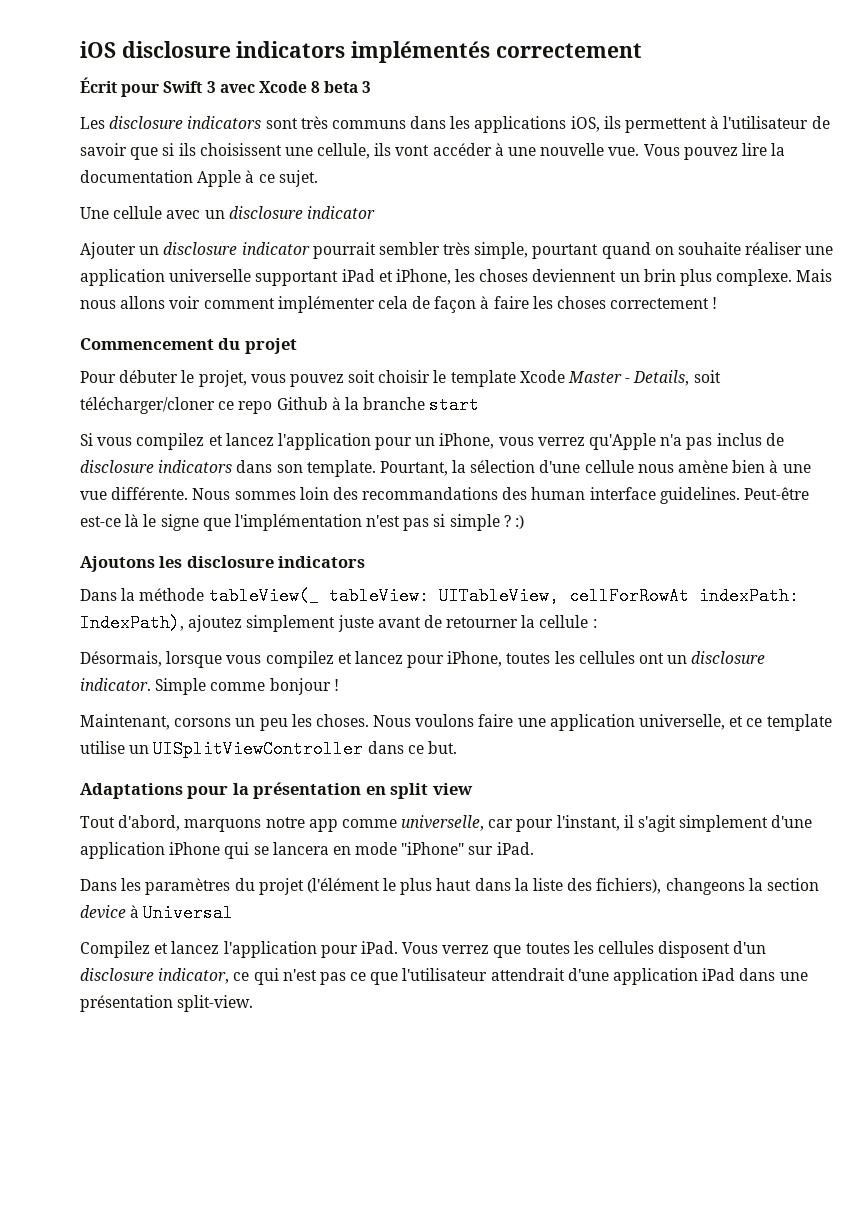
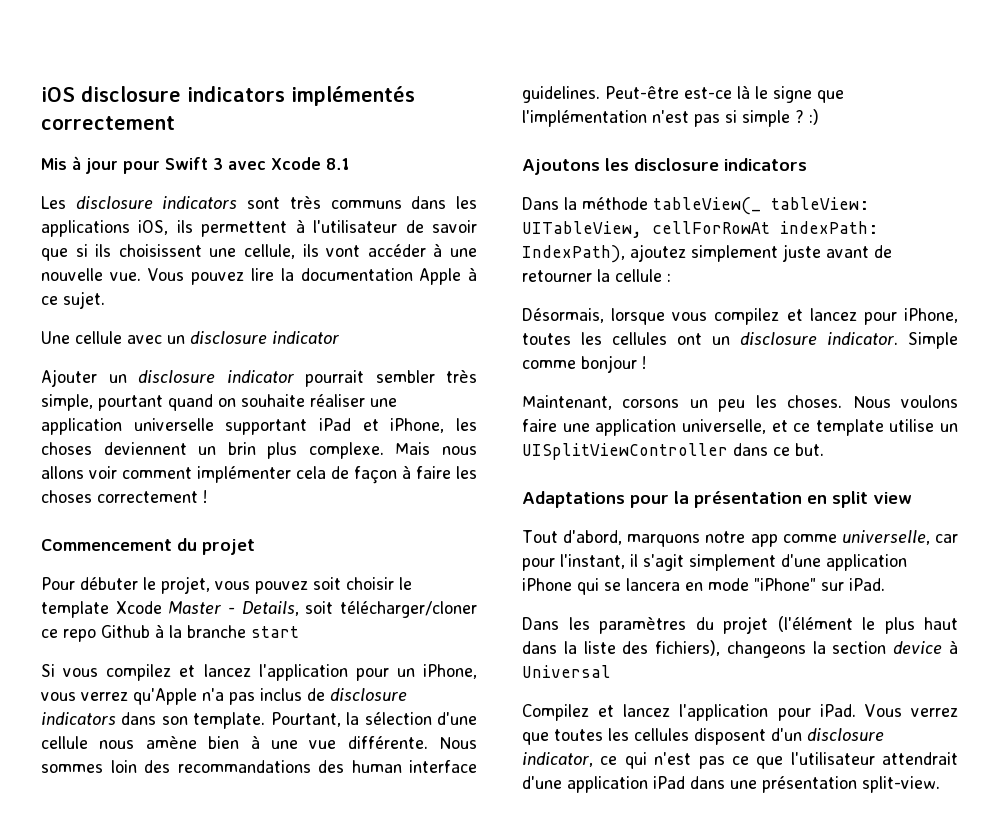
- Écrit pour Swift 3 avec Xcode 8 beta 3
+ Mis à jour pour Swift 3 avec Xcode 8.1

